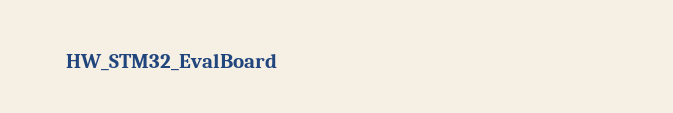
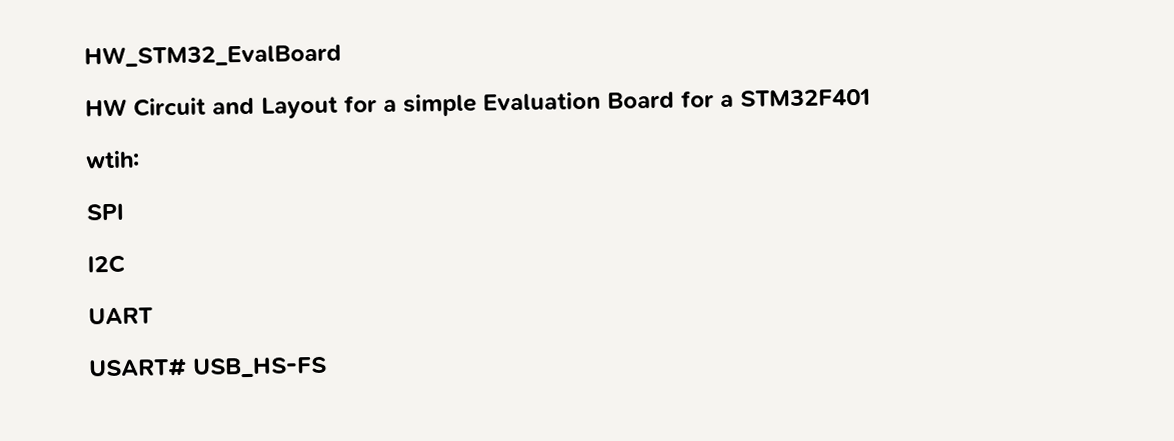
+ HW Circuit and Layout for a simple Evaluation Board for a STM32F401
+ wtih:
+ SPI
+ I2C
+ UART
+ USART# USB_HS-FS

